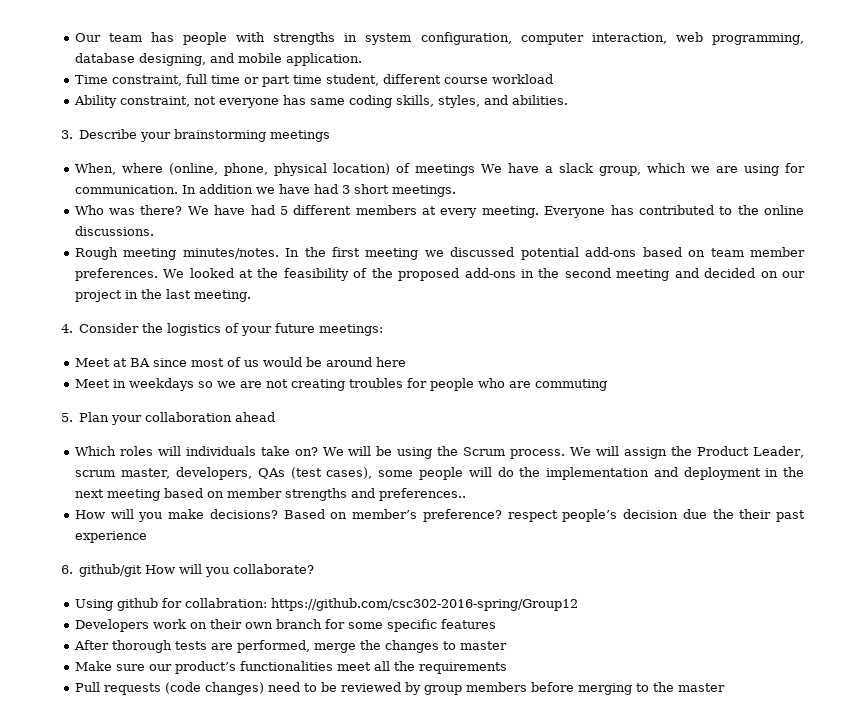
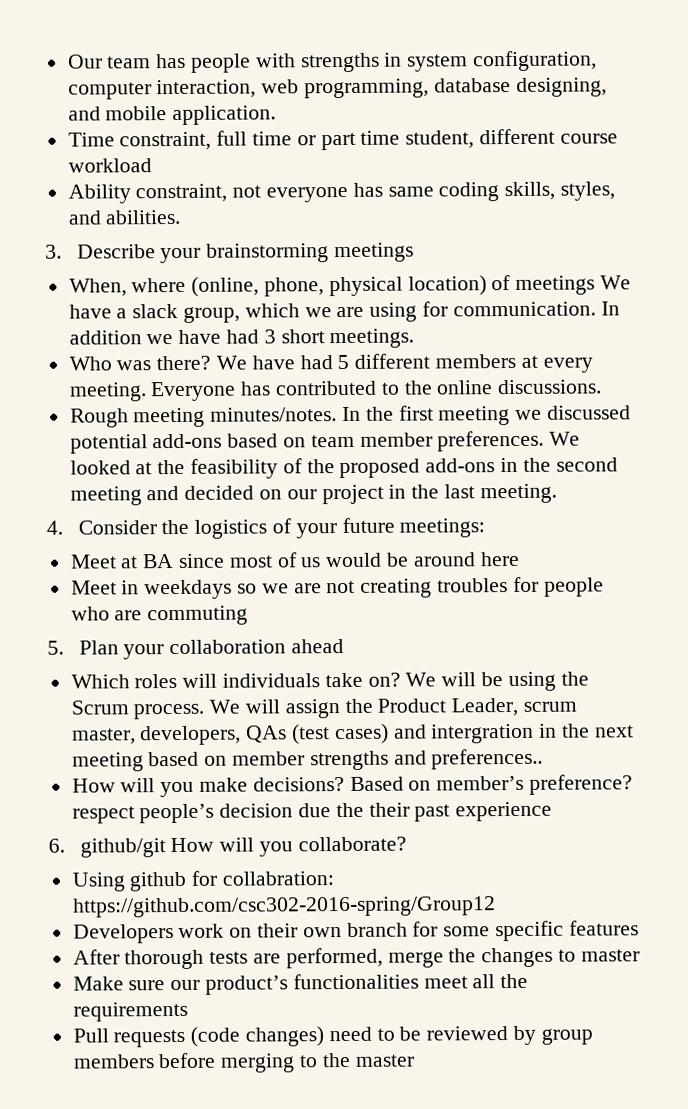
- We will assign the Product Leader, scrum master, developers, QAs (test cases), some people will do the implementation and deployment in the next meeting based on member strengths and preferences..
+ We will assign the Product Leader, scrum master, developers, QAs (test cases) and intergration in the next meeting based on member strengths and preferences..

